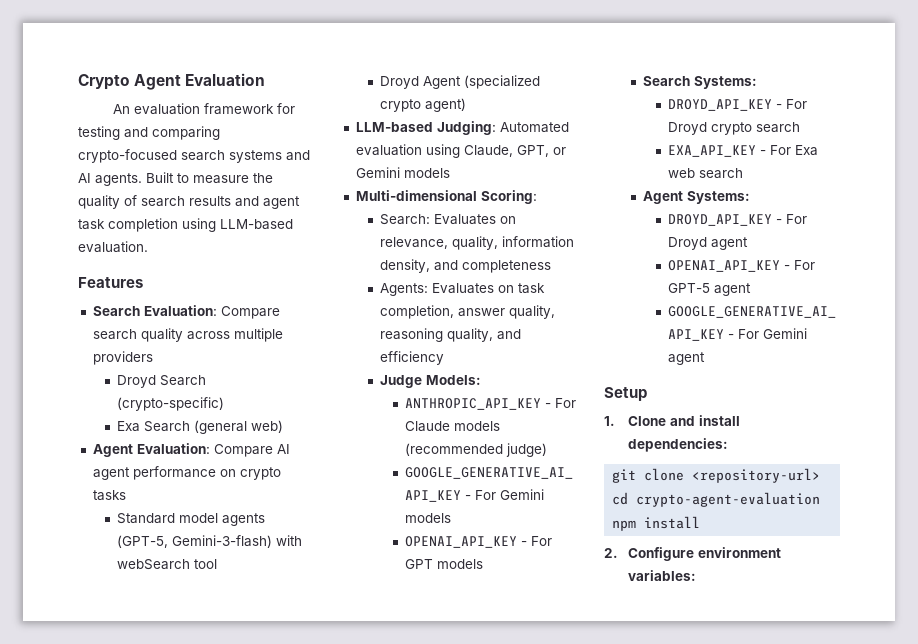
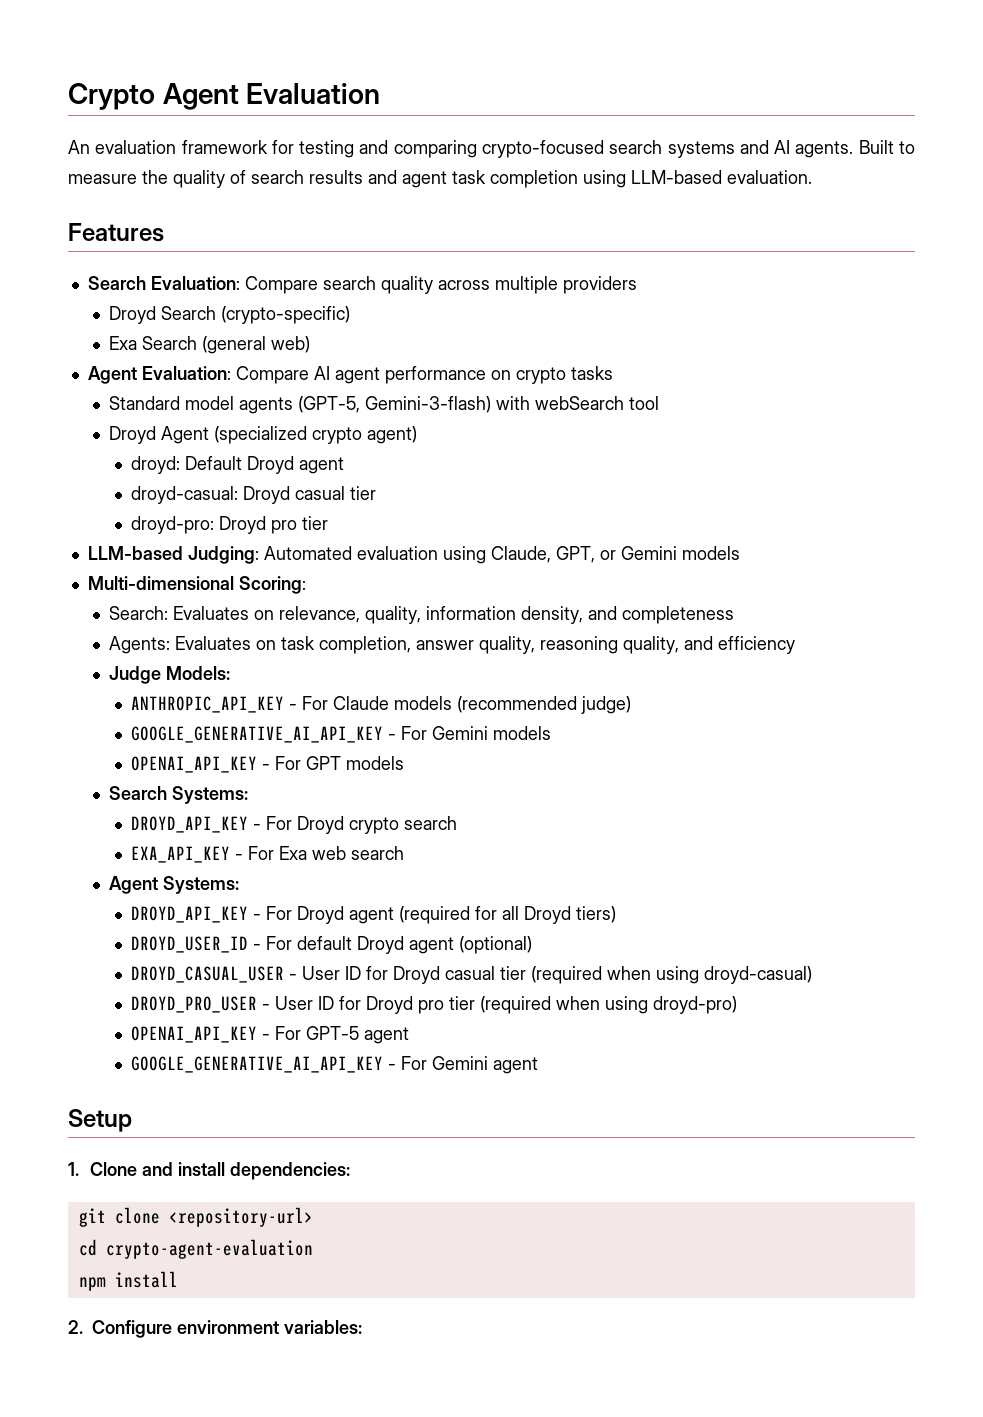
+ droyd: Default Droyd agent
+ droyd-casual: Droyd casual tier
+ droyd-pro: Droyd pro tier
- DROYD_API_KEY - For Droyd agent
+ DROYD_API_KEY - For Droyd agent (required for all Droyd tiers)
+ DROYD_USER_ID - For default Droyd agent (optional)
+ DROYD_CASUAL_USER - User ID for Droyd casual tier (required when using droyd-casual)
+ DROYD_PRO_USER - User ID for Droyd pro tier (required when using droyd-pro)

